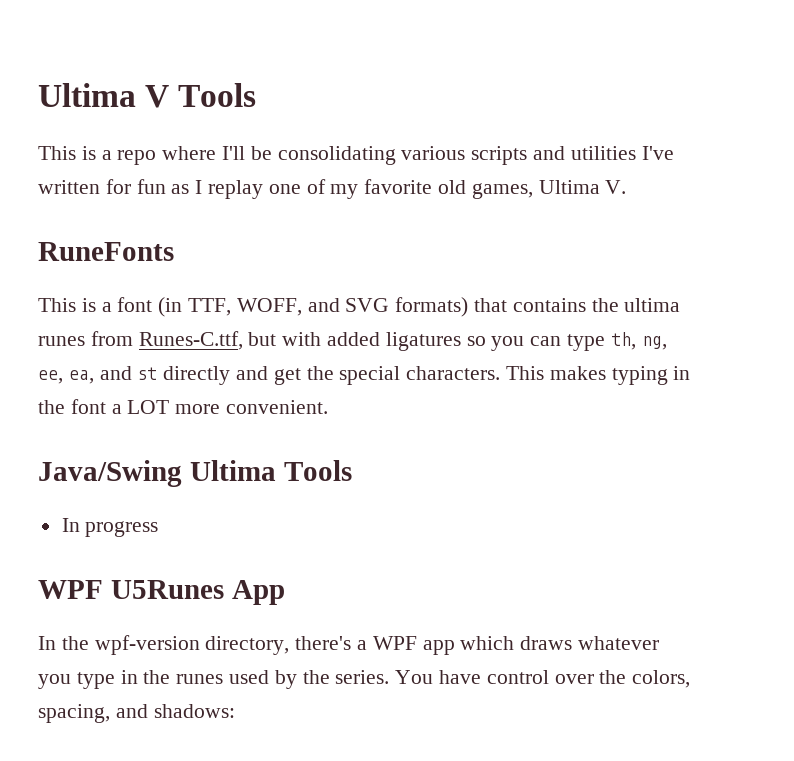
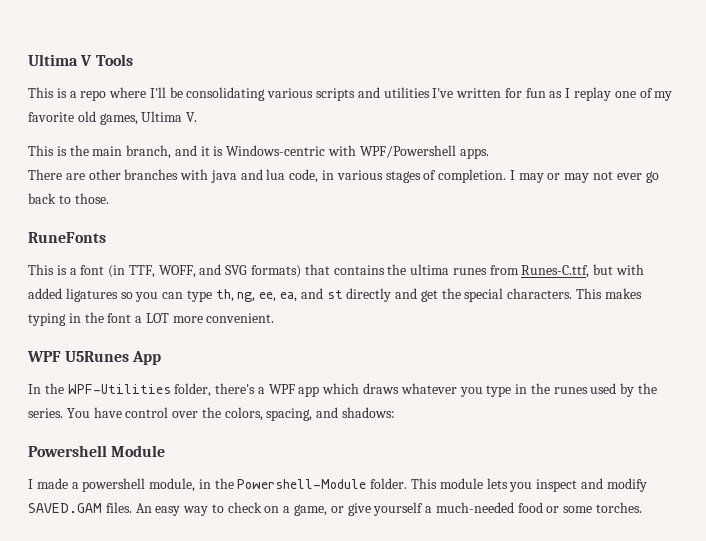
+ This is the main branch, and it is Windows-centric with WPF/Powershell apps.
+ There are other branches with java and lua code, in various stages of completion. I may or may not ever go back to those.
- Java/Swing Ultima Tools
- In progress
- In the wpf-version directory, there's a WPF app which draws whatever you type in the runes used by the series.
+ In the WPF-Utilities folder, there's a WPF app which draws whatever you type in the runes used by the series.
+ Powershell Module
+ I made a powershell module, in the Powershell-Module folder. This module lets you inspect and modify SAVED.GAM files. An easy way to check on a game, or give yourself a much-needed food or some torches.

